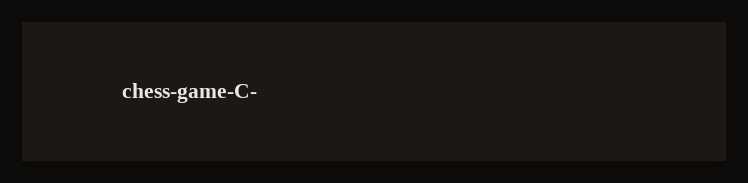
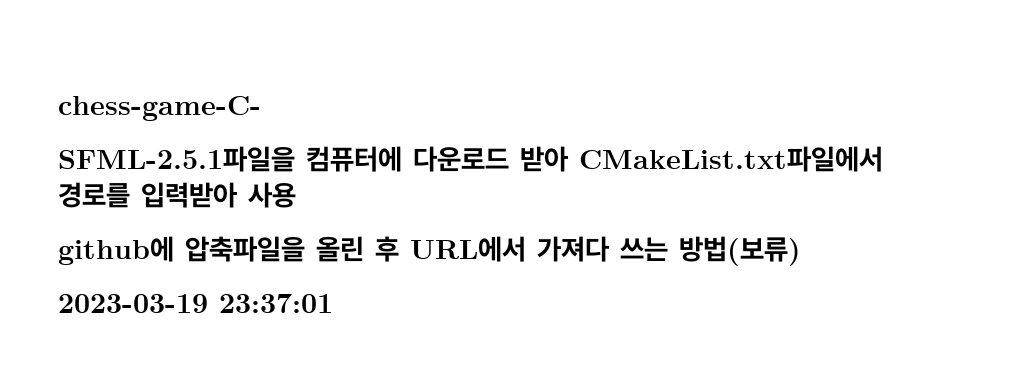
+ SFML-2.5.1파일을 컴퓨터에 다운로드 받아 CMakeList.txt파일에서 경로를 입력받아 사용
+ github에 압축파일을 올린 후 URL에서 가져다 쓰는 방법(보류)
+ 2023-03-19 23:37:01

